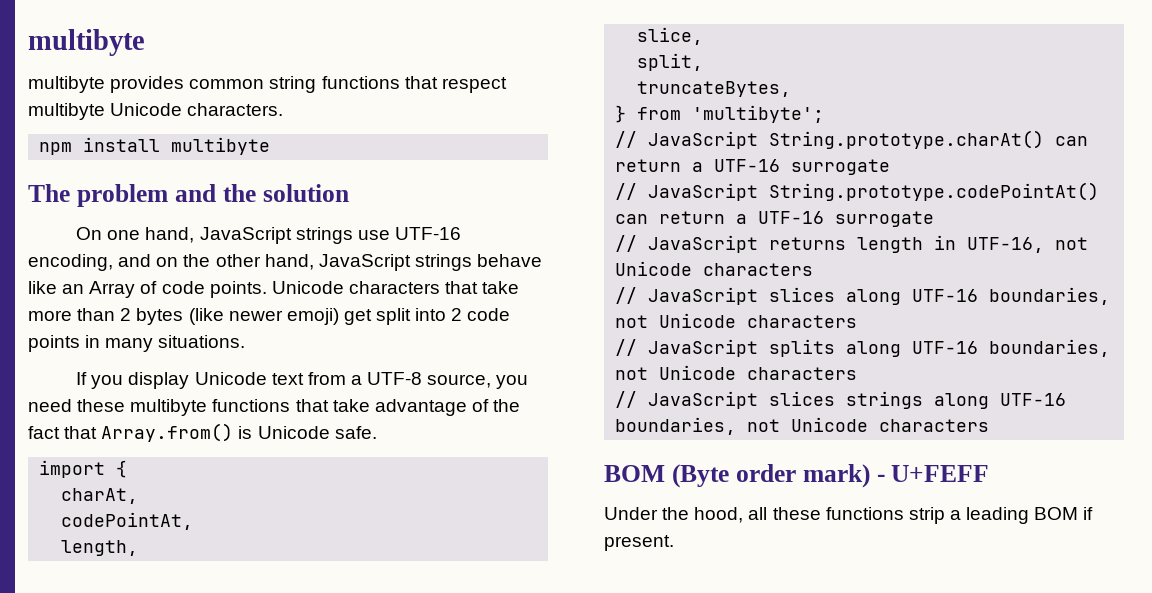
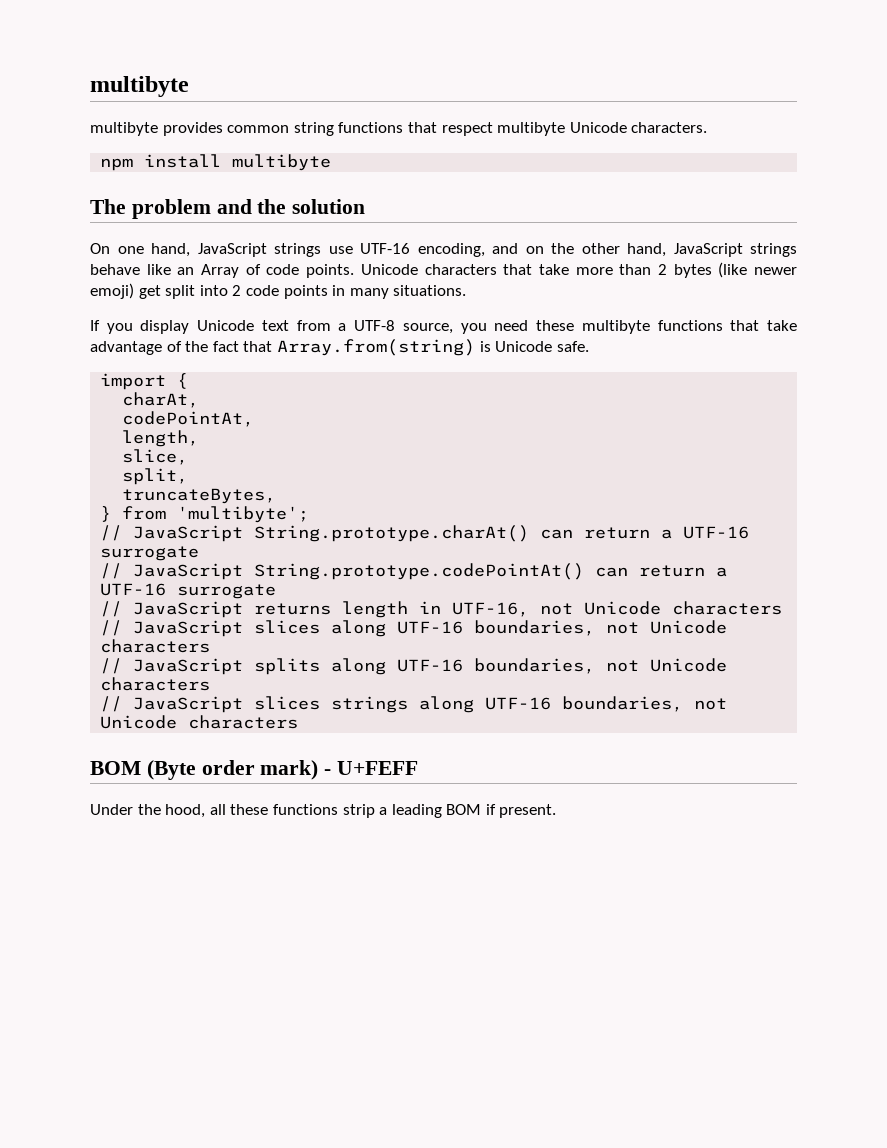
- If you display Unicode text from a UTF-8 source, you need these multibyte functions that take advantage of the fact that Array.from() is Unicode safe.
+ If you display Unicode text from a UTF-8 source, you need these multibyte functions that take advantage of the fact that Array.from(string) is Unicode safe.

